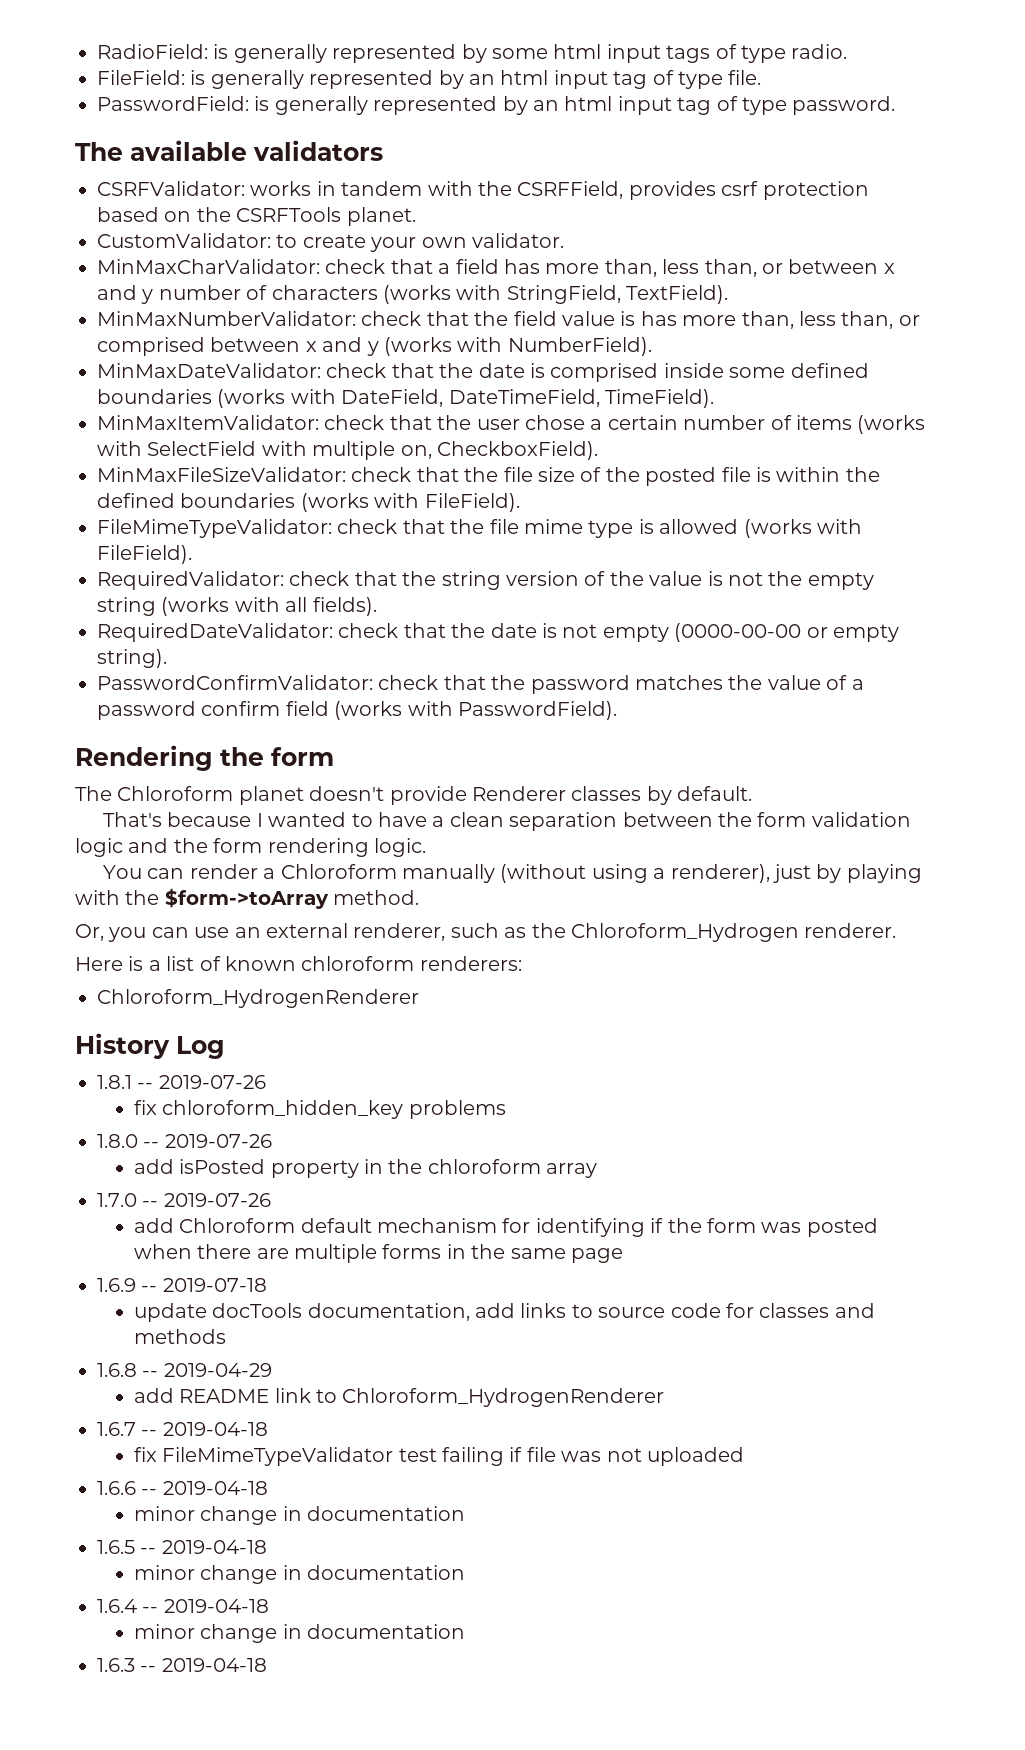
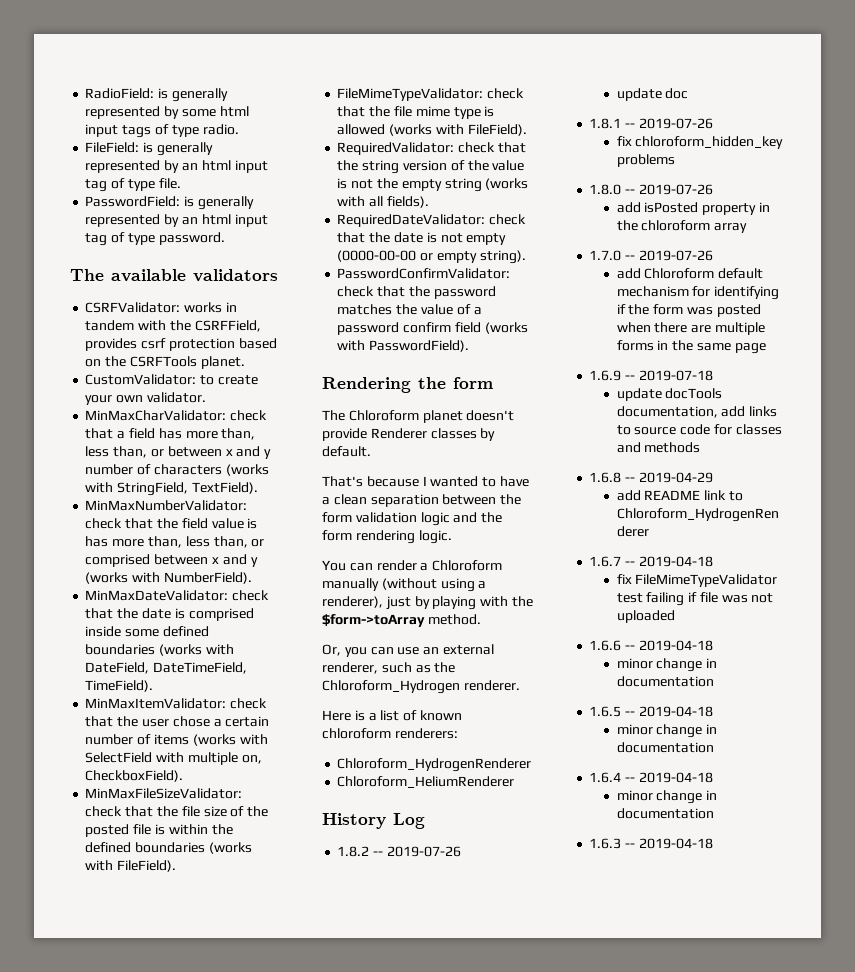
+ Chloroform_HeliumRenderer
+ 1.8.2 -- 2019-07-26
+ update doc

